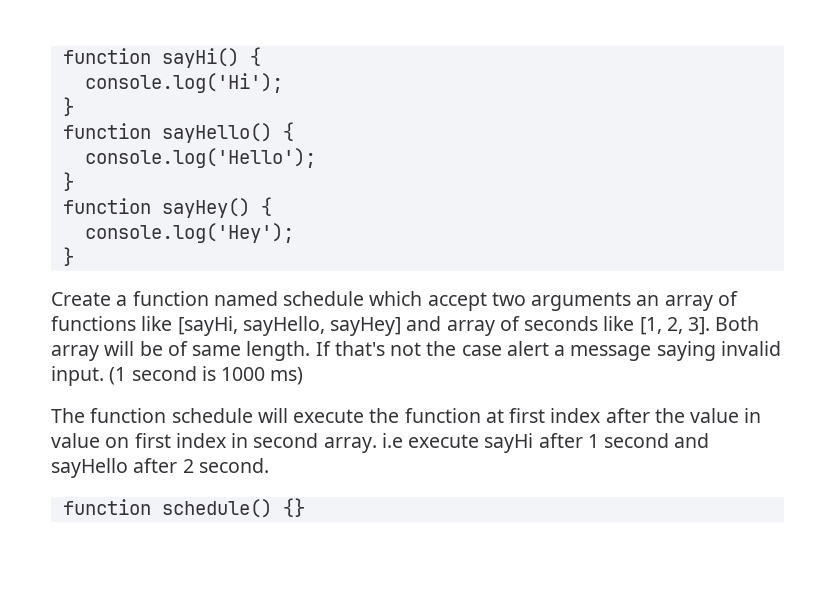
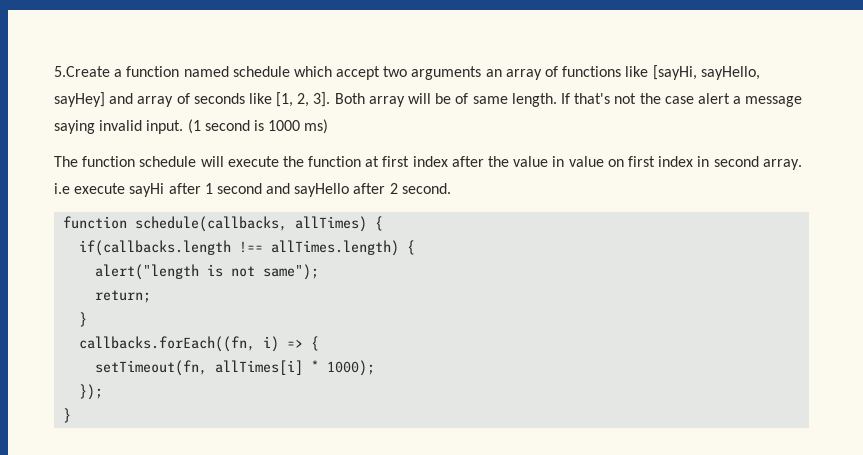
- function sayHi() {
- console.log('Hi');
- }
- function sayHello() {
- console.log('Hello');
- }
- function sayHey() {
- console.log('Hey');
- }
- Create a function named schedule which accept two arguments an array of functions like [sayHi, sayHello, sayHey] and array of seconds like [1, 2, 3].
+ 5.Create a function named schedule which accept two arguments an array of functions like [sayHi, sayHello, sayHey] and array of seconds like [1, 2, 3].
- function schedule() {}
+ function schedule(callbacks, allTimes) {
+ if(callbacks.length !== allTimes.length) {
+ alert("length is not same");
+ return;
+ }
+ callbacks.forEach((fn, i) => {
+ setTimeout(fn, allTimes[i] * 1000);
+ });
+ }

